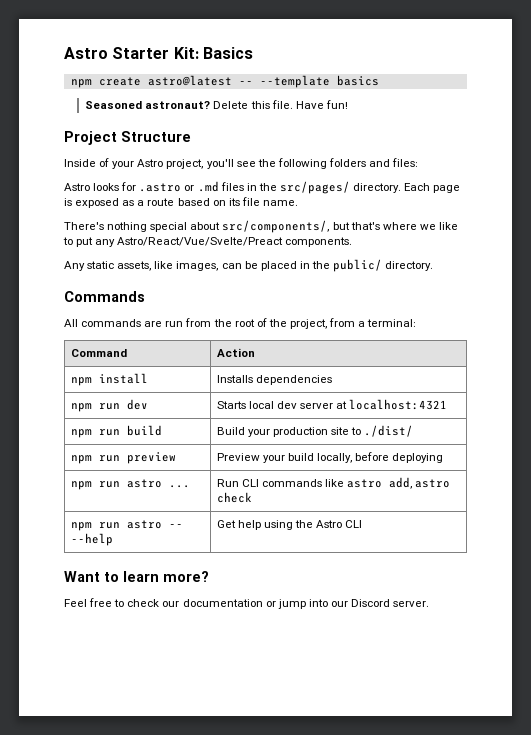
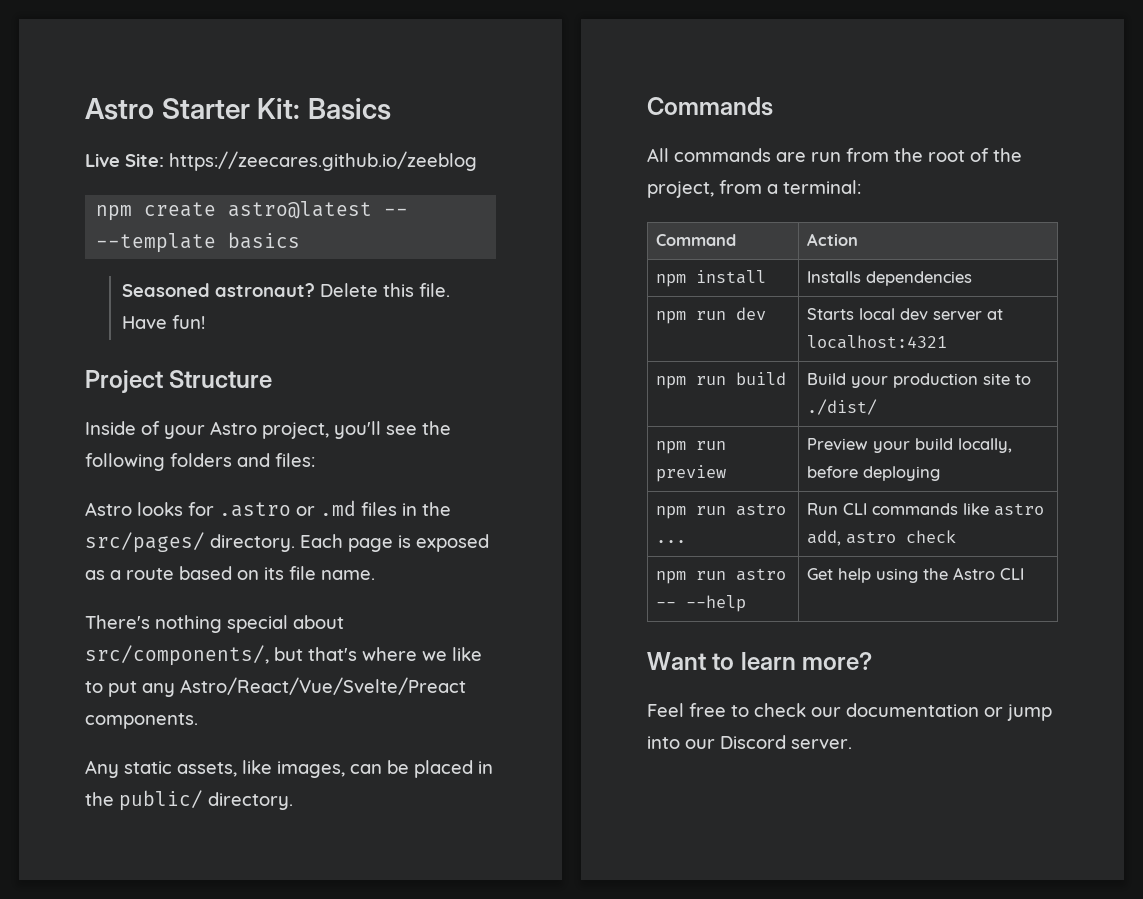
+ Live Site: https://zeecares.github.io/zeeblog

